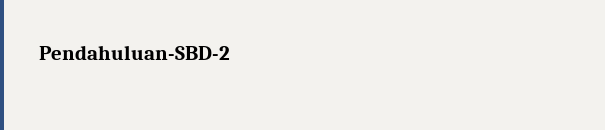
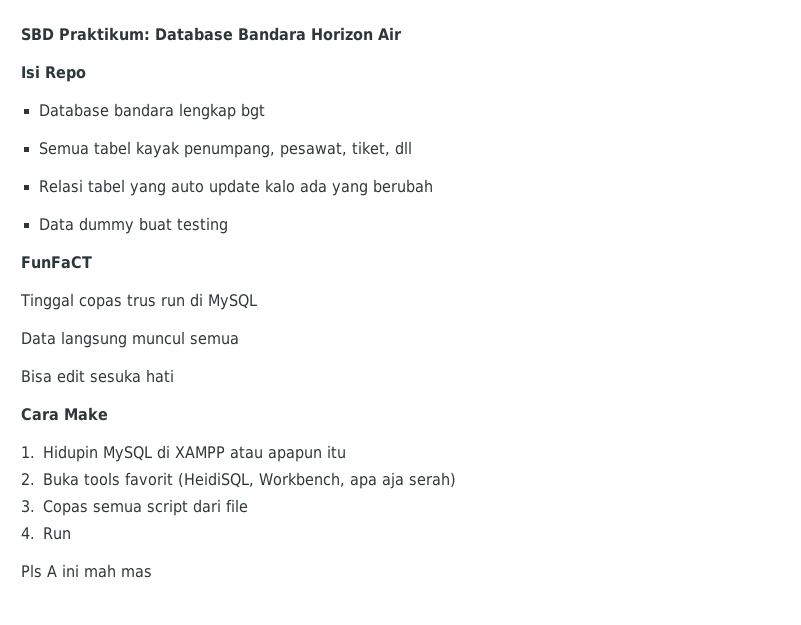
- Pendahuluan-SBD-2
+ SBD Praktikum: Database Bandara Horizon Air
+ Isi Repo
+ Database bandara lengkap bgt
+ Semua tabel kayak penumpang, pesawat, tiket, dll
+ Relasi tabel yang auto update kalo ada yang berubah
+ Data dummy buat testing
+ FunFaCT
+ Tinggal copas trus run di MySQL
+ Data langsung muncul semua
+ Bisa edit sesuka hati
+ Cara Make
+ 1. Hidupin MySQL di XAMPP atau apapun itu
+ 2. Buka tools favorit (HeidiSQL, Workbench, apa aja serah)
+ 3. Copas semua script dari file
+ 4. Run
+ Pls A ini mah mas

